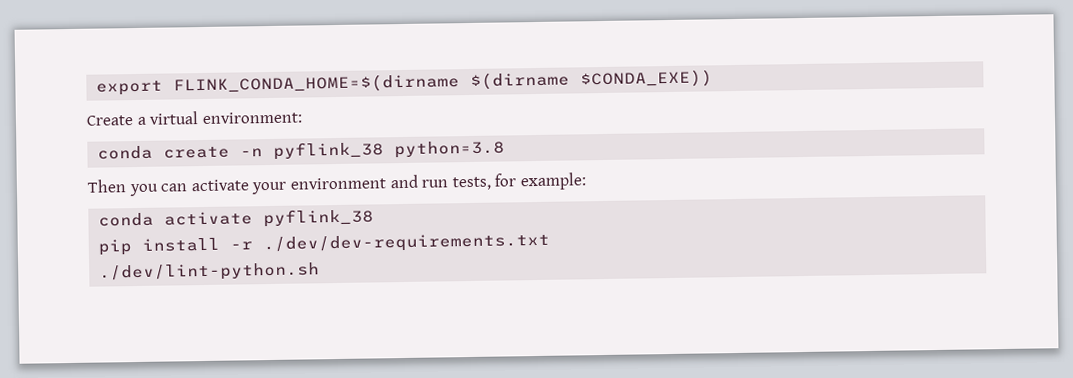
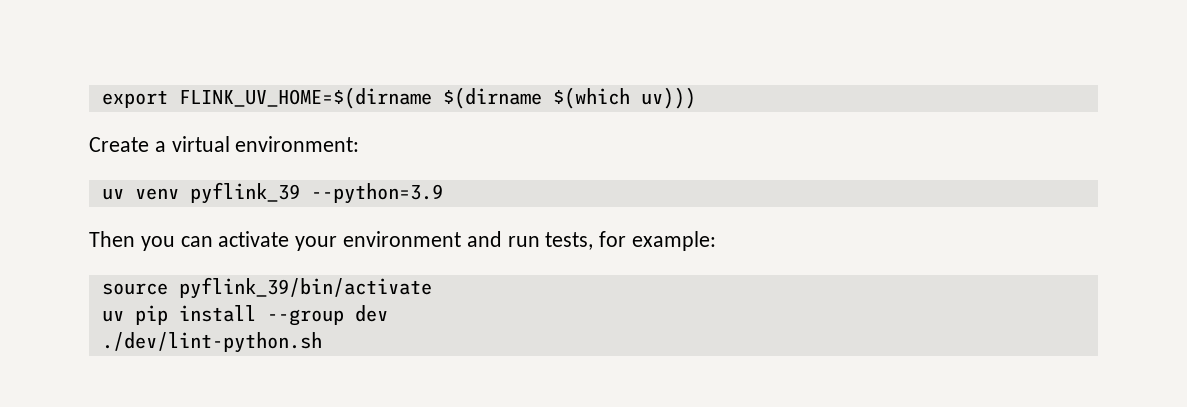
- export FLINK_CONDA_HOME=$(dirname $(dirname $CONDA_EXE))
+ export FLINK_UV_HOME=$(dirname $(dirname $(which uv)))
- conda create -n pyflink_38 python=3.8
+ uv venv pyflink_39 --python=3.9
- conda activate pyflink_38
- pip install -r ./dev/dev-requirements.txt
+ source pyflink_39/bin/activate
+ uv pip install --group dev

